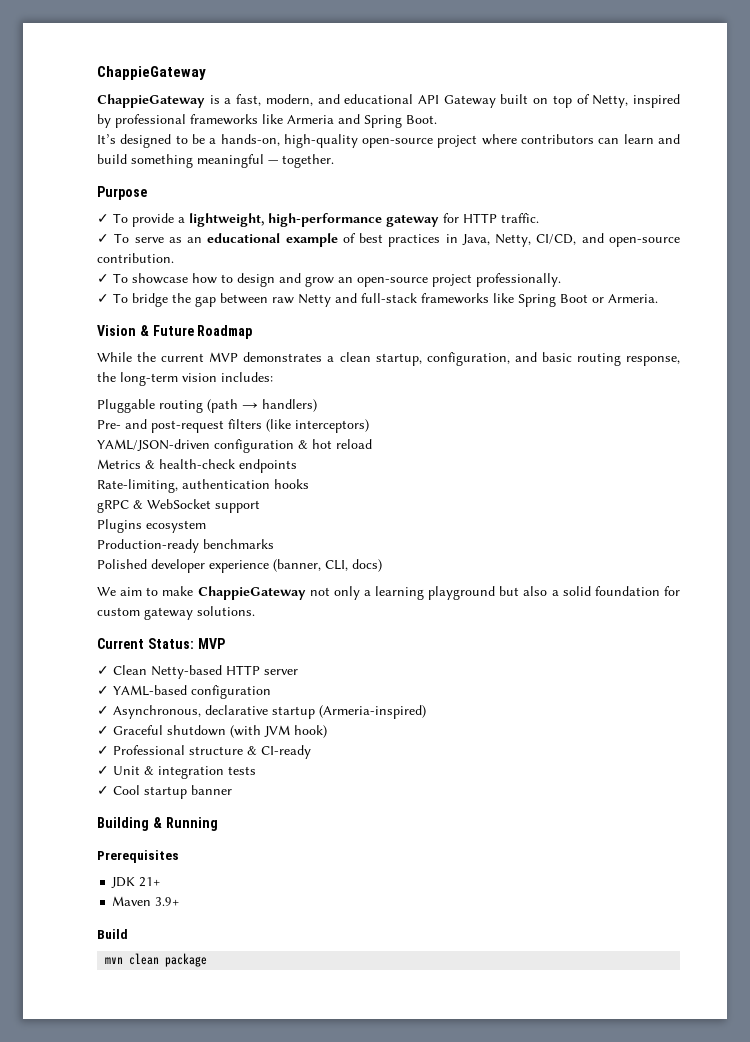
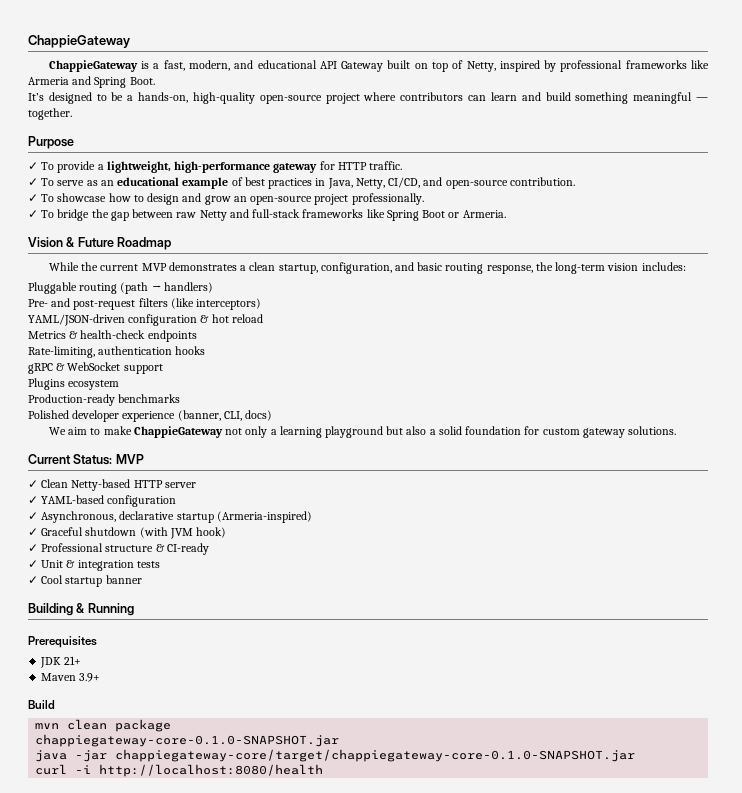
+ chappiegateway-core-0.1.0-SNAPSHOT.jar
+ java -jar chappiegateway-core/target/chappiegateway-core-0.1.0-SNAPSHOT.jar
+ curl -i http://localhost:8080/health

